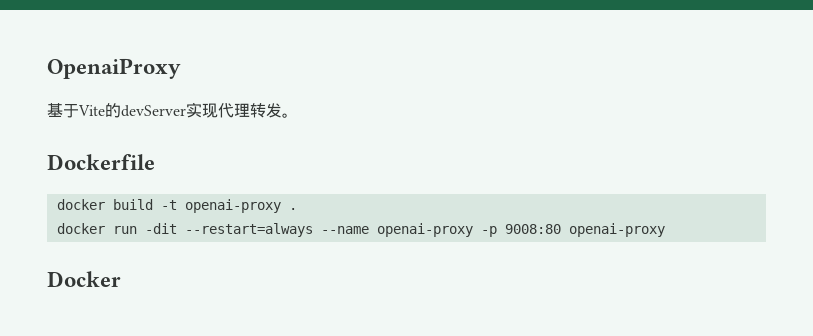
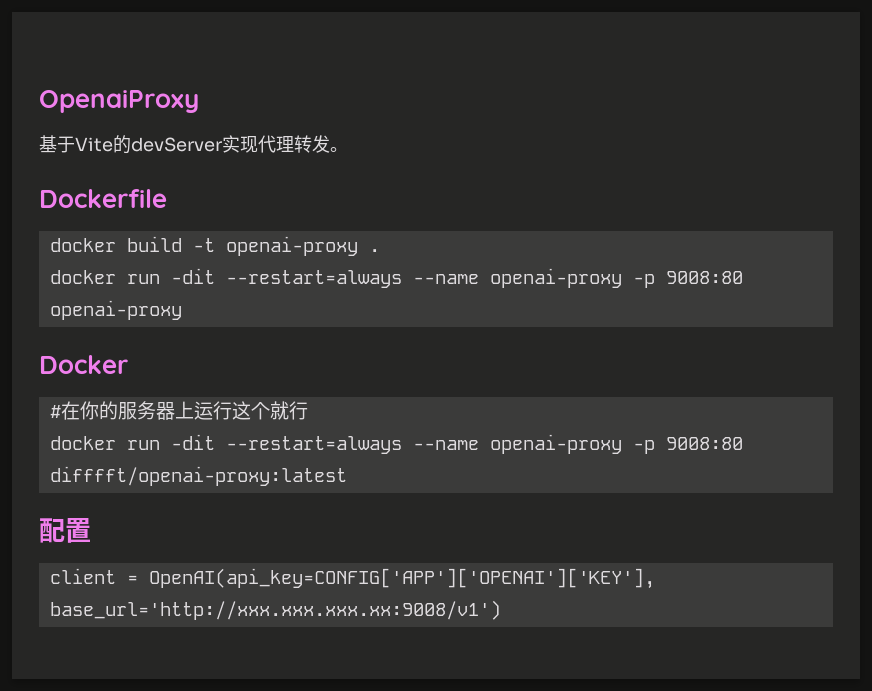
+ #在你的服务器上运行这个就行
+ docker run -dit --restart=always --name openai-proxy -p 9008:80 difffft/openai-proxy:latest
+ 配置
+ client = OpenAI(api_key=CONFIG['APP']['OPENAI']['KEY'], base_url='http://xxx.xxx.xxx.xx:9008/v1')

